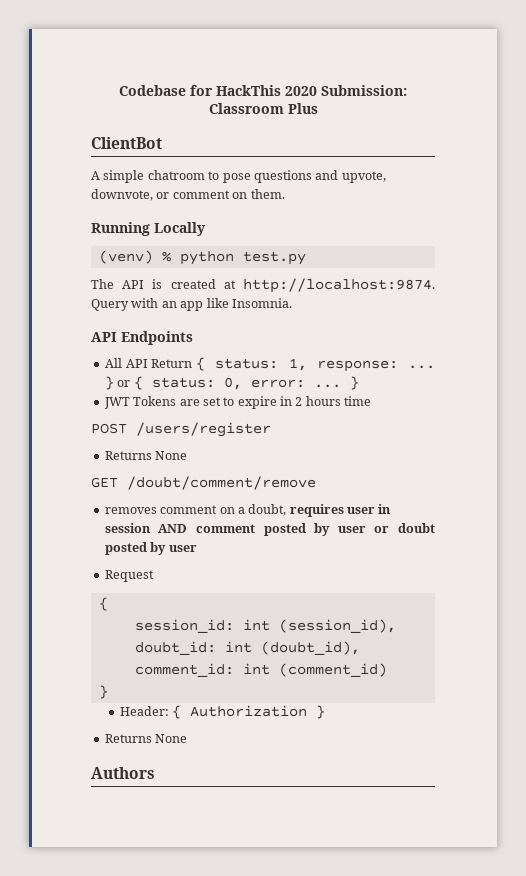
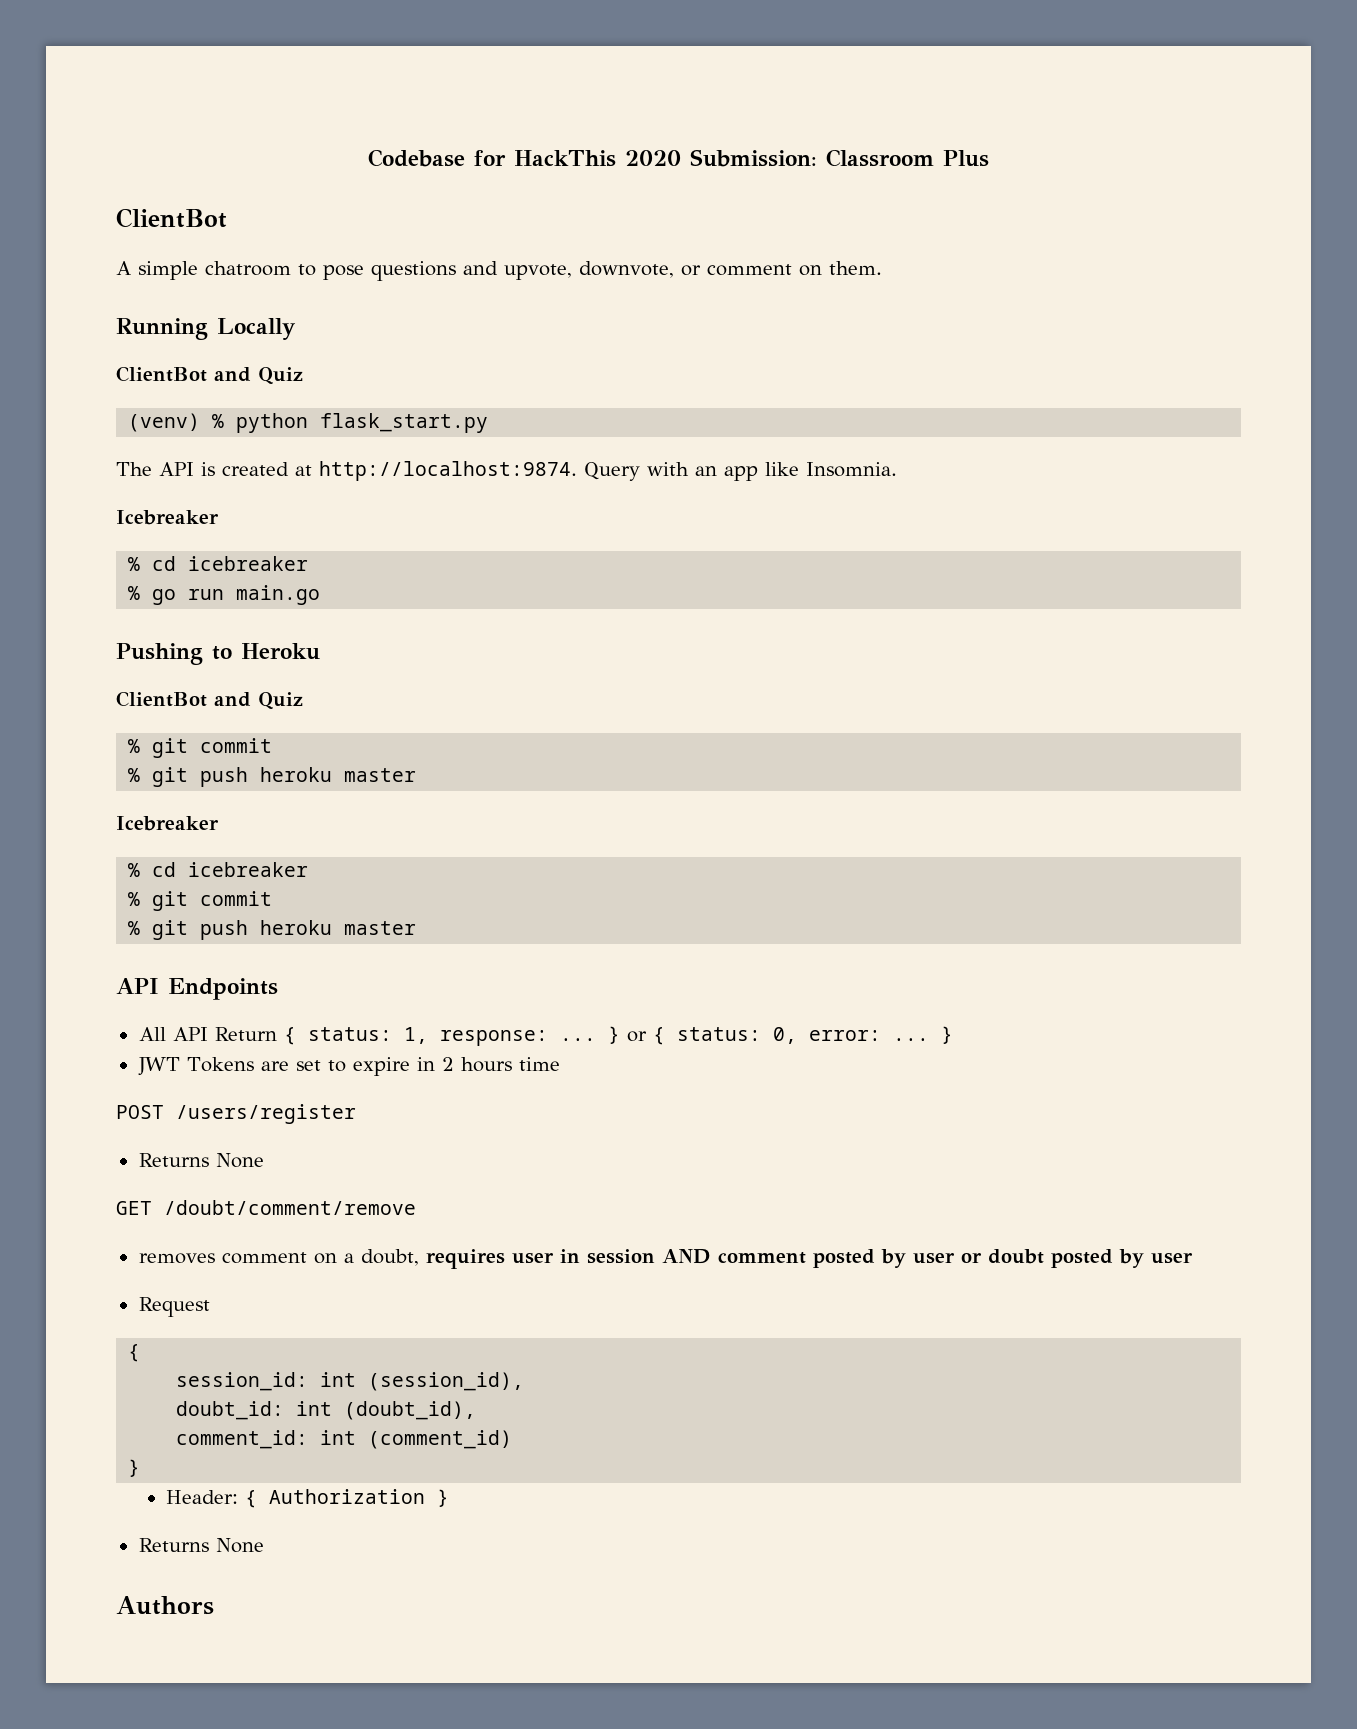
  Running Locally
+ ClientBot and Quiz
- (venv) % python test.py
+ (venv) % python flask_start.py
  Query with an app like Insomnia.
+ Icebreaker
+ % cd icebreaker
+ % go run main.go
+ Pushing to Heroku
+ ClientBot and Quiz
+ % git commit
+ % git push heroku master
+ Icebreaker
+ % cd icebreaker
+ % git commit
+ % git push heroku master

